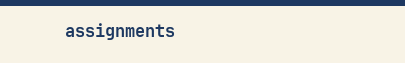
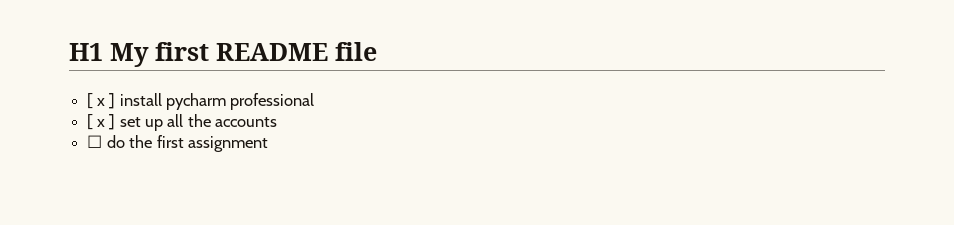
- assignments
+ H1 My first README file
+ [ x ] install pycharm professional
+ [ x ] set up all the accounts
+ ☐ do the first assignment

